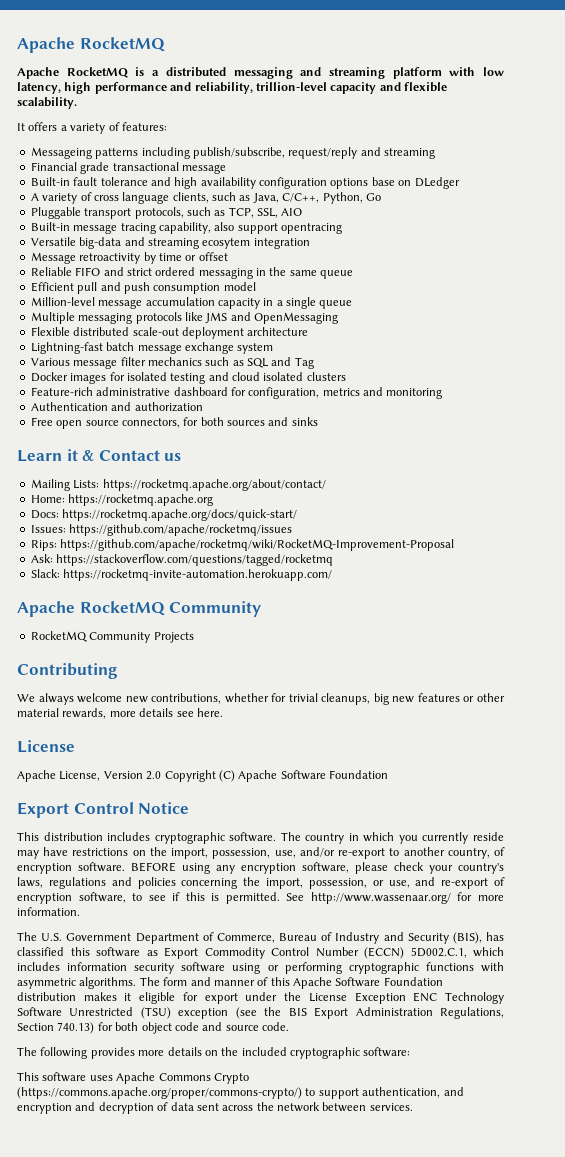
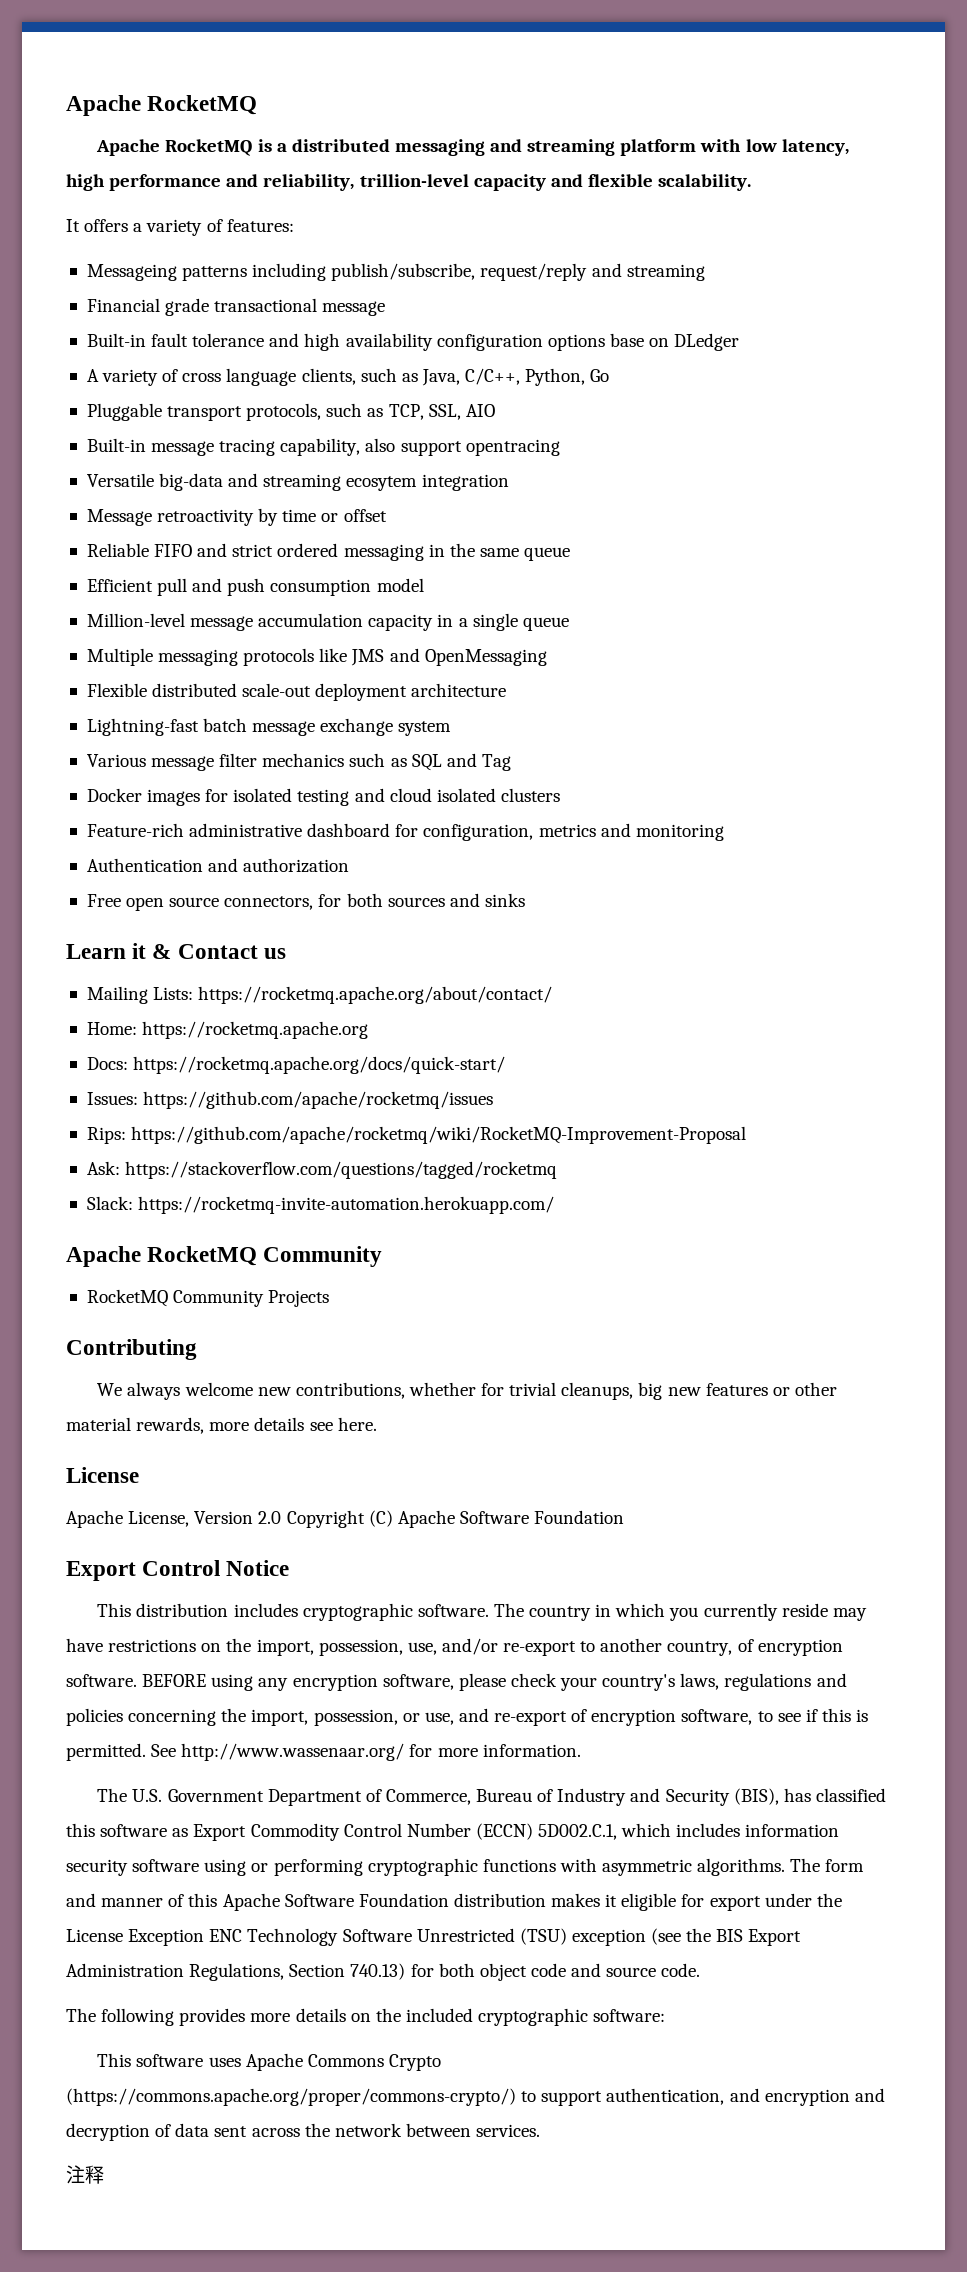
+ 注释

